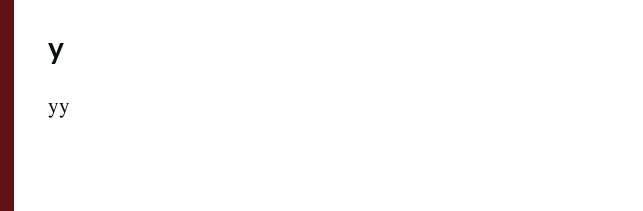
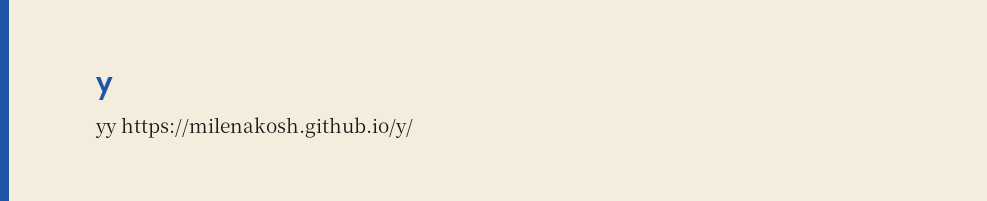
- yy
+ yy https://milenakosh.github.io/y/

